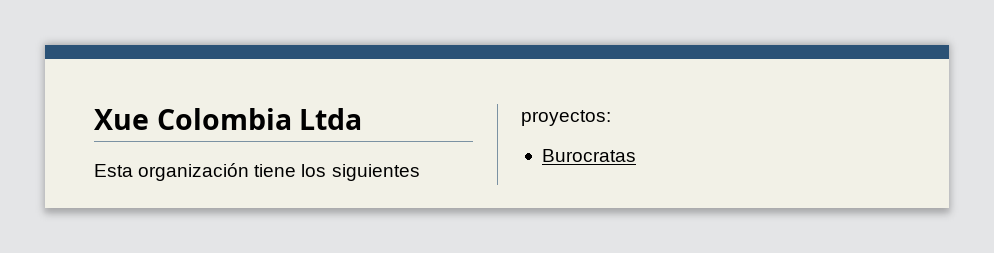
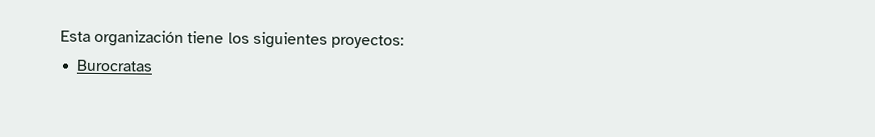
- Xue Colombia Ltda

